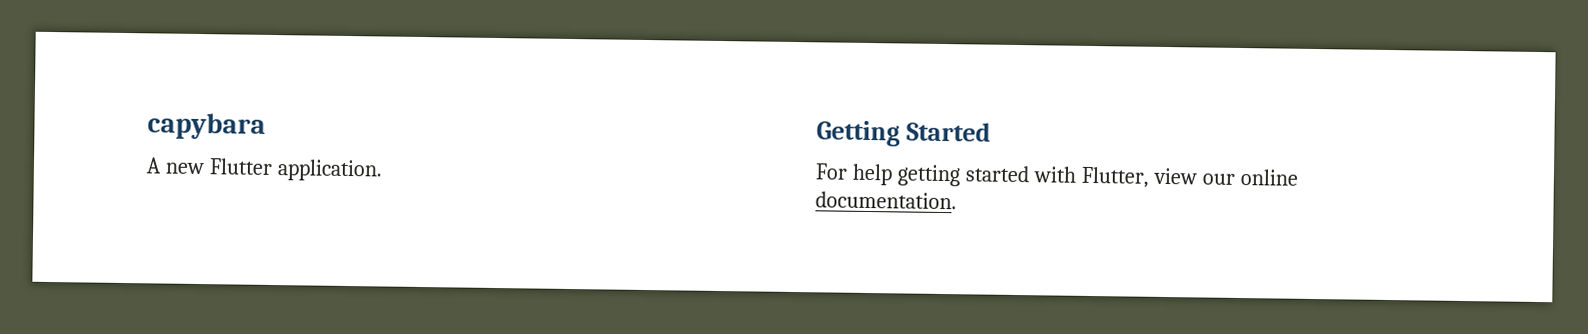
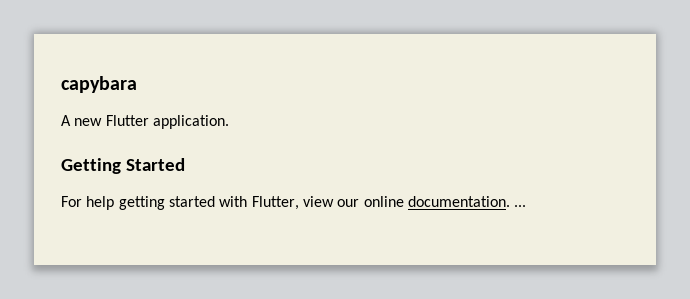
- For help getting started with Flutter, view our online documentation.
+ For help getting started with Flutter, view our online documentation. ...

